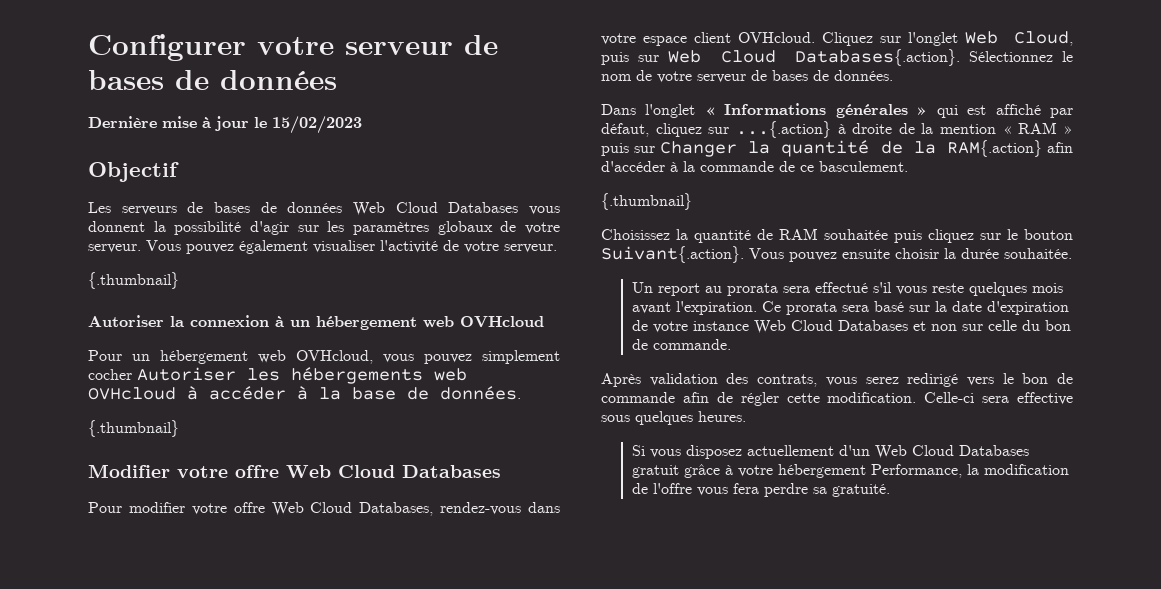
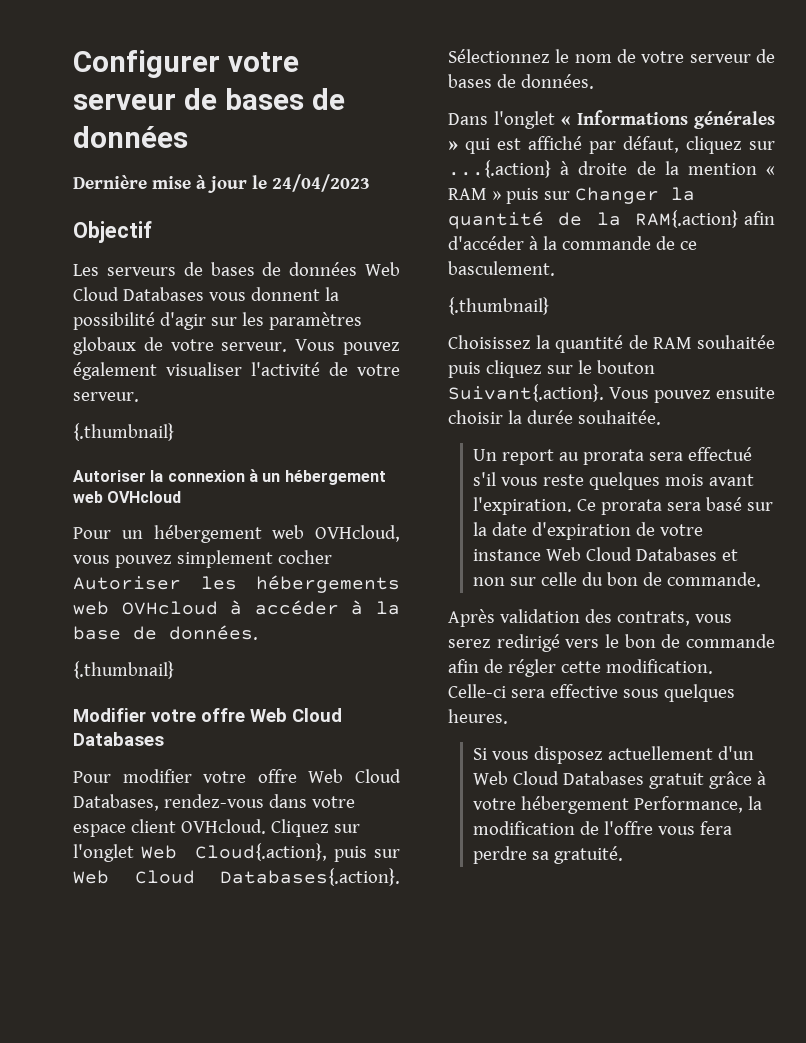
- Dernière mise à jour le 15/02/2023
+ Dernière mise à jour le 24/04/2023
- Cliquez sur l'onglet Web Cloud, puis sur Web Cloud Databases{.action}. Sélectionnez le nom de votre serveur de bases de données.
+ Cliquez sur l'onglet Web Cloud{.action}, puis sur Web Cloud Databases{.action}. Sélectionnez le nom de votre serveur de bases de données.

